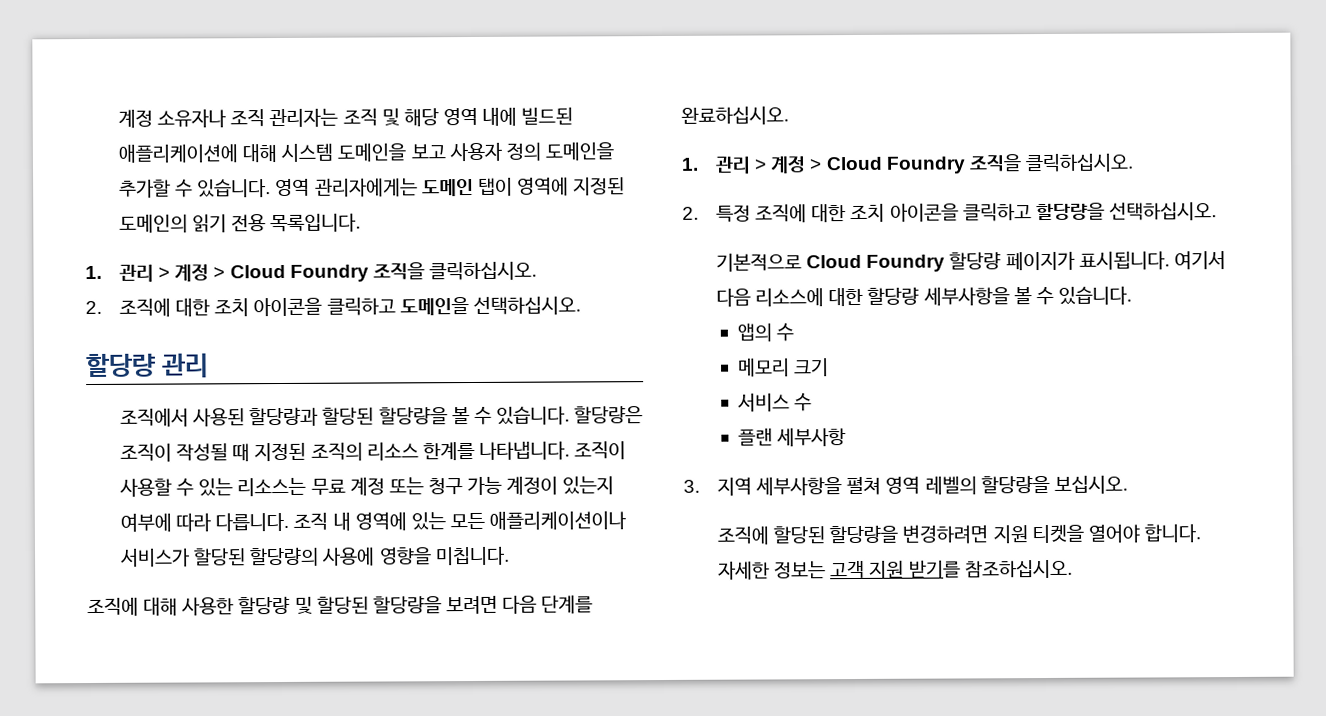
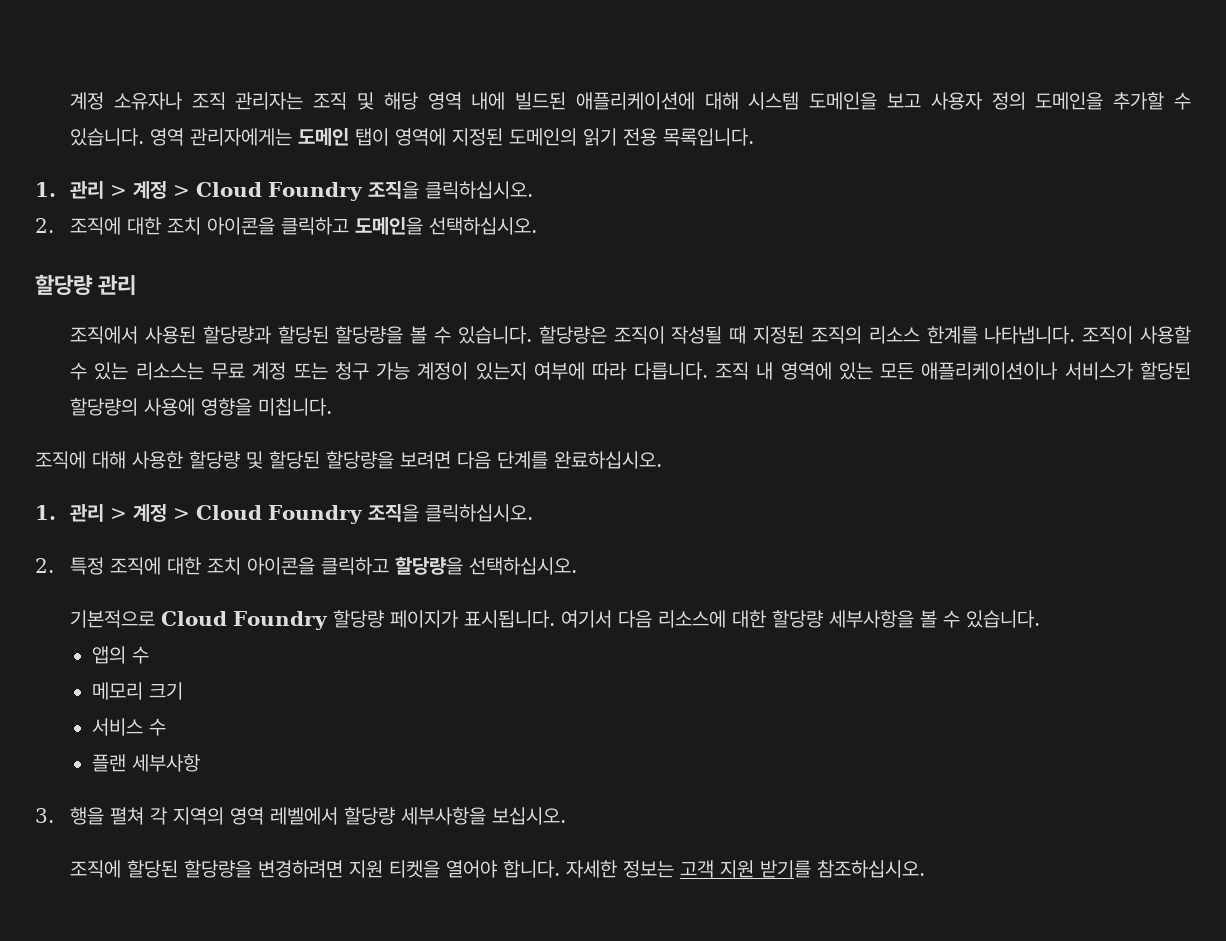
- 3. 지역 세부사항을 펼쳐 영역 레벨의 할당량을 보십시오.
+ 3. 행을 펼쳐 각 지역의 영역 레벨에서 할당량 세부사항을 보십시오.

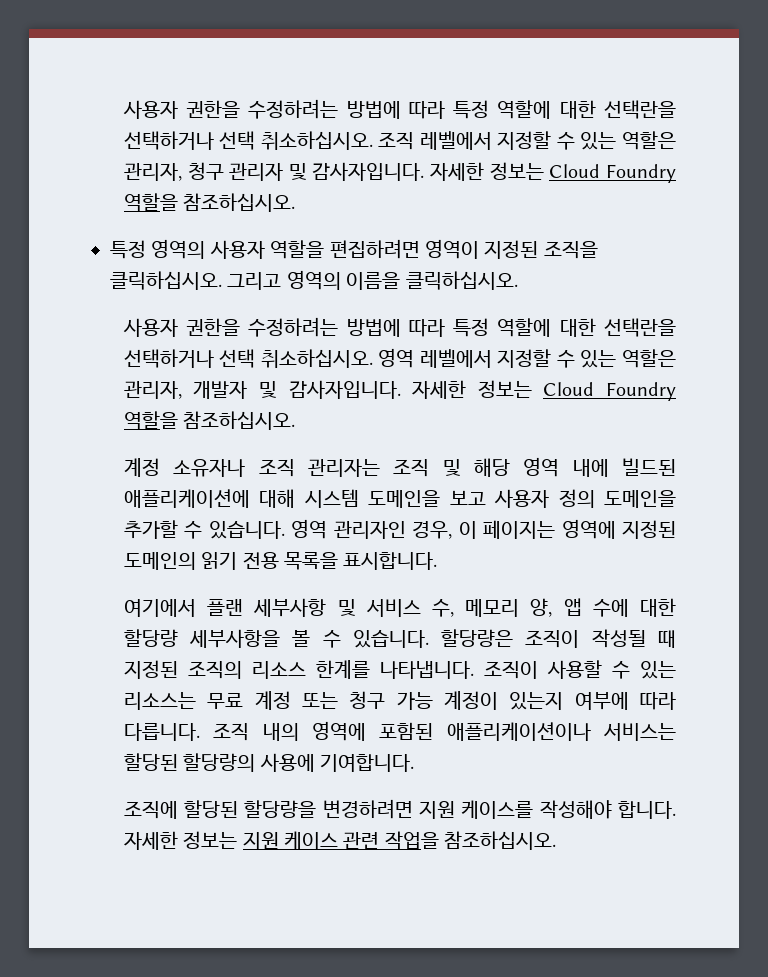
+ 사용자 권한을 수정하려는 방법에 따라 특정 역할에 대한 선택란을 선택하거나 선택 취소하십시오. 조직 레벨에서 지정할 수 있는 역할은 관리자, 청구 관리자 및 감사자입니다. 자세한 정보는 Cloud Foundry 역할을 참조하십시오.
+ 특정 영역의 사용자 역할을 편집하려면 영역이 지정된 조직을 클릭하십시오. 그리고 영역의 이름을 클릭하십시오.
+ 사용자 권한을 수정하려는 방법에 따라 특정 역할에 대한 선택란을 선택하거나 선택 취소하십시오. 영역 레벨에서 지정할 수 있는 역할은 관리자, 개발자 및 감사자입니다. 자세한 정보는 Cloud Foundry 역할을 참조하십시오.
- 영역 관리자에게는 도메인 탭이 영역에 지정된 도메인의 읽기 전용 목록입니다.
- 1. 관리 > 계정 > Cloud Foundry 조직을 클릭하십시오.
- 2. 조직에 대한 조치 아이콘을 클릭하고 도메인을 선택하십시오.
- 할당량 관리
- 조직에서 사용된 할당량과 할당된 할당량을 볼 수 있습니다.
+ 영역 관리자인 경우, 이 페이지는 영역에 지정된 도메인의 읽기 전용 목록을 표시합니다.
+ 여기에서 플랜 세부사항 및 서비스 수, 메모리 양, 앱 수에 대한 할당량 세부사항을 볼 수 있습니다.
- 조직 내 영역에 있는 모든 애플리케이션이나 서비스가 할당된 할당량의 사용에 영향을 미칩니다.
- 조직에 대해 사용한 할당량 및 할당된 할당량을 보려면 다음 단계를 완료하십시오.
- 1. 관리 > 계정 > Cloud Foundry 조직을 클릭하십시오.
- 2. 특정 조직에 대한 조치 아이콘을 클릭하고 할당량을 선택하십시오.
- 기본적으로 Cloud Foundry 할당량 페이지가 표시됩니다. 여기서 다음 리소스에 대한 할당량 세부사항을 볼 수 있습니다.
- 앱의 수
- 메모리 크기
- 서비스 수
- 플랜 세부사항
- 3. 행을 펼쳐 각 지역의 영역 레벨에서 할당량 세부사항을 보십시오.
+ 조직 내의 영역에 포함된 애플리케이션이나 서비스는 할당된 할당량의 사용에 기여합니다.
- 조직에 할당된 할당량을 변경하려면 지원 티켓을 열어야 합니다.
+ 조직에 할당된 할당량을 변경하려면 지원 케이스를 작성해야 합니다.
- 자세한 정보는 고객 지원 받기를 참조하십시오.
+ 자세한 정보는 지원 케이스 관련 작업을 참조하십시오.

